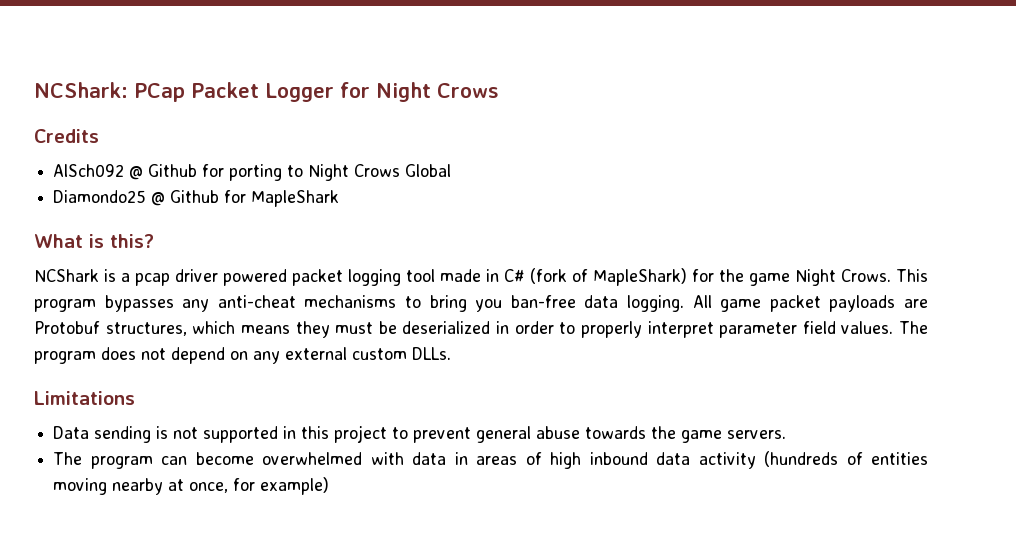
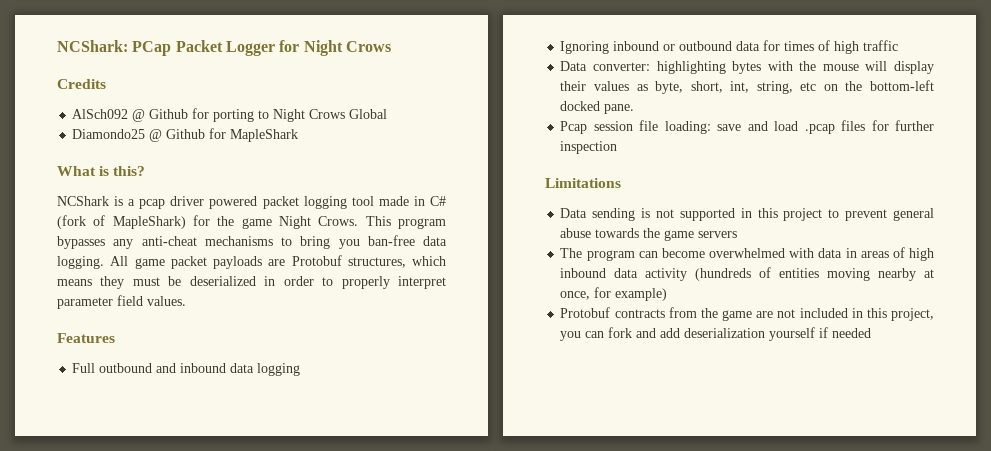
- All game packet payloads are Protobuf structures, which means they must be deserialized in order to properly interpret parameter field values. The program does not depend on any external custom DLLs.
+ All game packet payloads are Protobuf structures, which means they must be deserialized in order to properly interpret parameter field values.
+ Features
+ Full outbound and inbound data logging
+ Ignoring inbound or outbound data for times of high traffic
+ Data converter: highlighting bytes with the mouse will display their values as byte, short, int, string, etc on the bottom-left docked pane.
+ Pcap session file loading: save and load .pcap files for further inspection
- Data sending is not supported in this project to prevent general abuse towards the game servers.
+ Data sending is not supported in this project to prevent general abuse towards the game servers
+ Protobuf contracts from the game are not included in this project, you can fork and add deserialization yourself if needed

